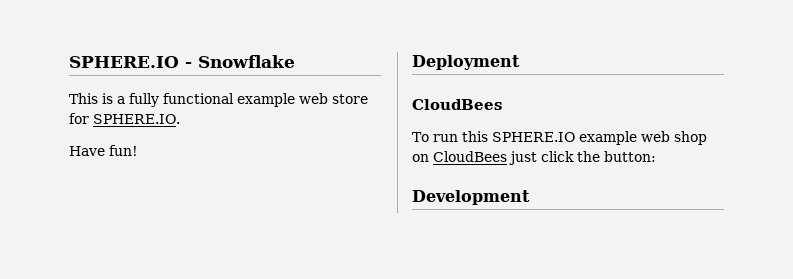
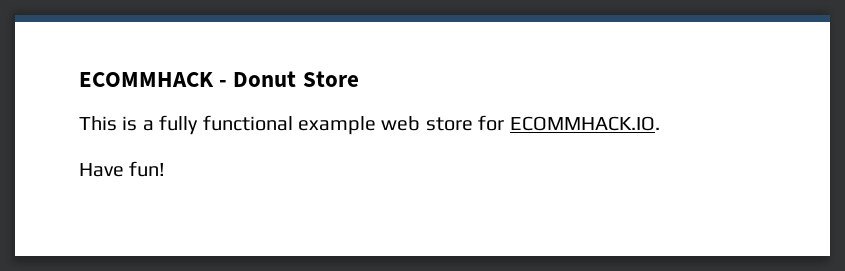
- SPHERE.IO - Snowflake
+ ECOMMHACK - Donut Store
- This is a fully functional example web store for SPHERE.IO.
+ This is a fully functional example web store for ECOMMHACK.IO.
- Deployment
- CloudBees
- To run this SPHERE.IO example web shop on CloudBees just click the button:
- Development

